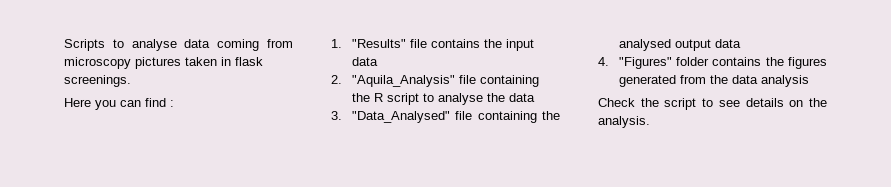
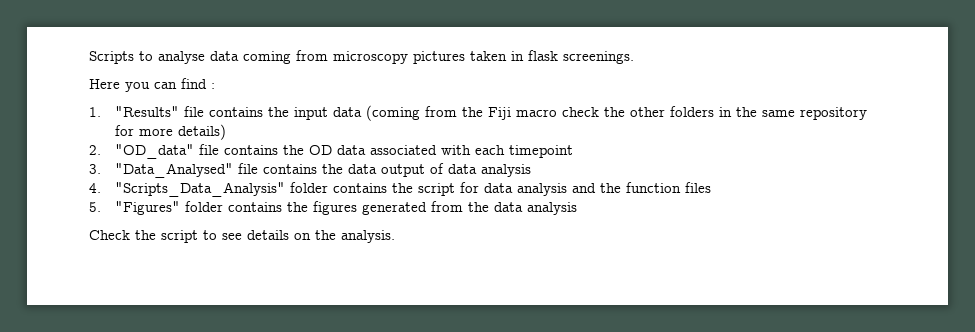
- 1. "Results" file contains the input data
- 2. "Aquila_Analysis" file containing the R script to analyse the data
- 3. "Data_Analysed" file containing the analysed output data
- 4. "Figures" folder contains the figures generated from the data analysis
+ 1. "Results" file contains the input data (coming from the Fiji macro check the other folders in the same repository for more details)
+ 2. "OD_data" file contains the OD data associated with each timepoint
+ 3. "Data_Analysed" file contains the data output of data analysis
+ 4. "Scripts_Data_Analysis" folder contains the script for data analysis and the function files
+ 5. "Figures" folder contains the figures generated from the data analysis

